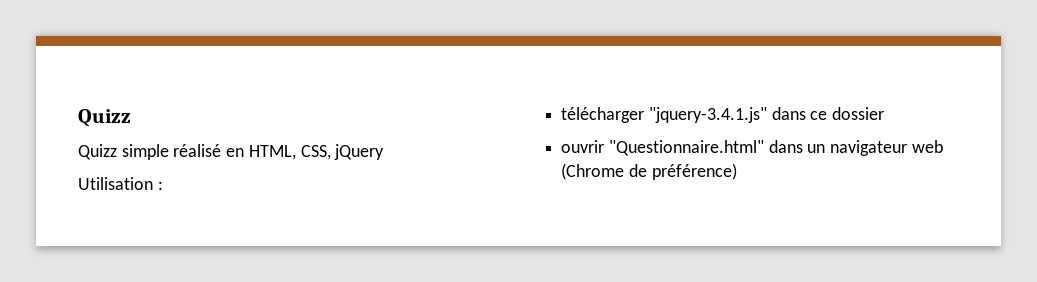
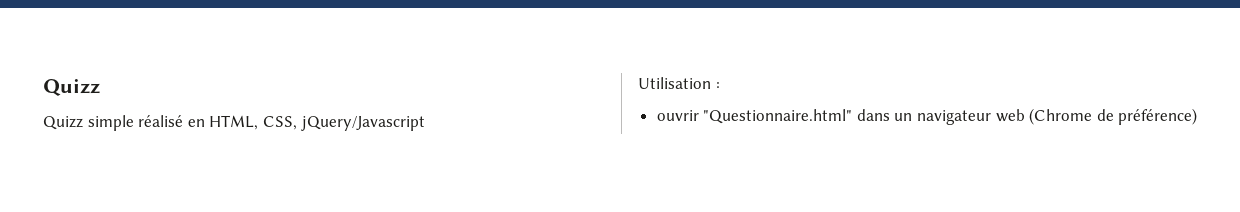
- Quizz simple réalisé en HTML, CSS, jQuery
+ Quizz simple réalisé en HTML, CSS, jQuery/Javascript
- télécharger "jquery-3.4.1.js" dans ce dossier

